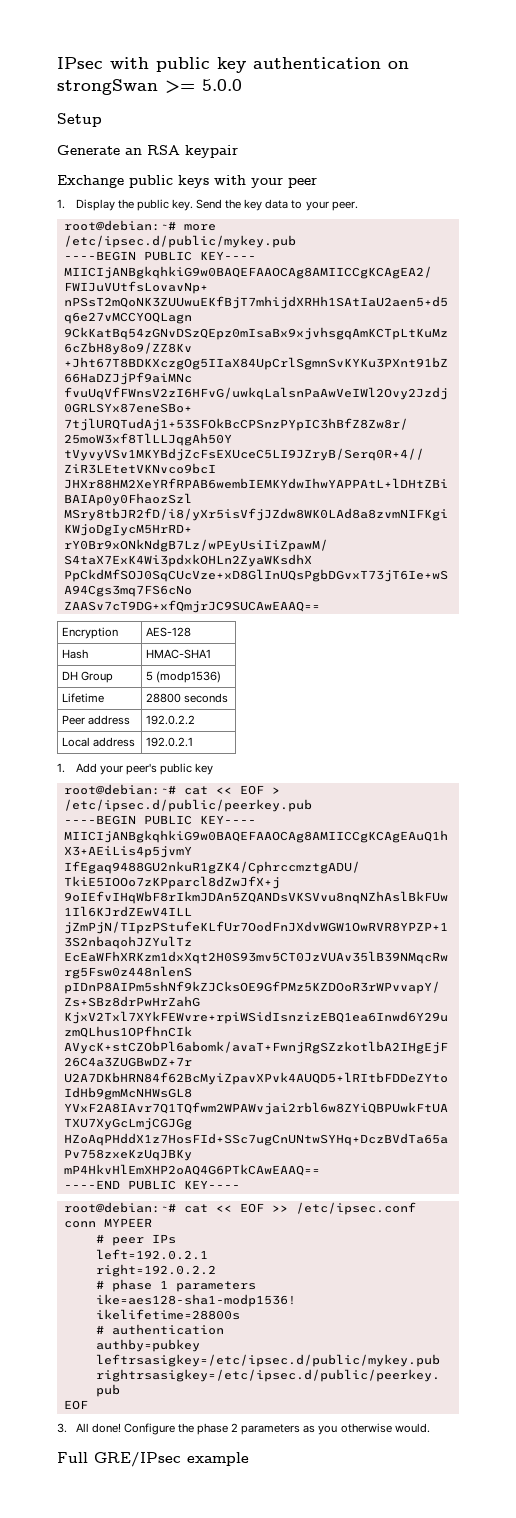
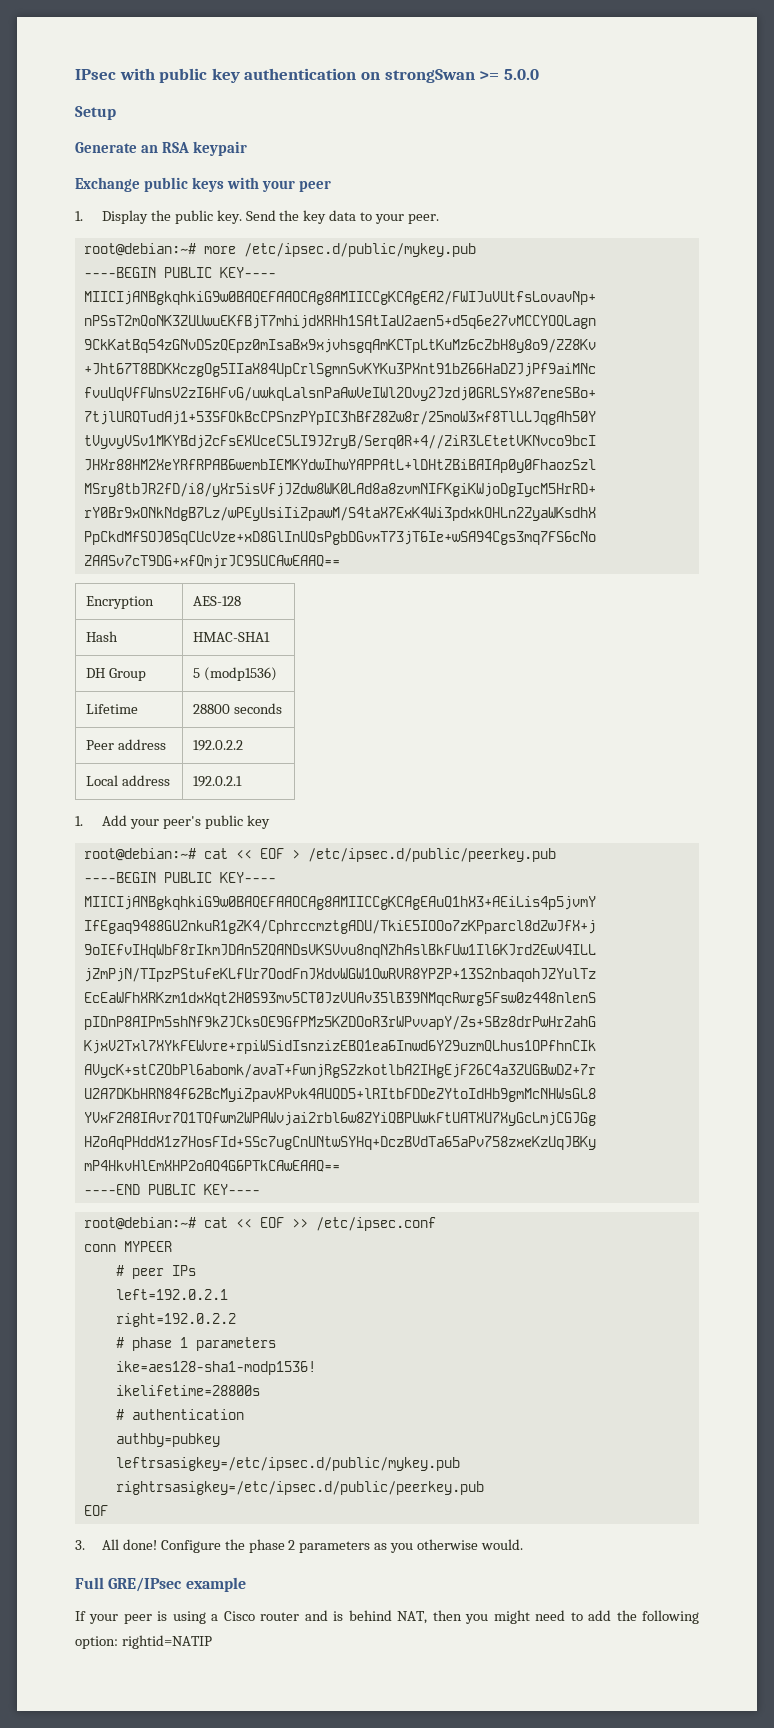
+ If your peer is using a Cisco router and is behind NAT, then you might need to add the following option: rightid=NATIP

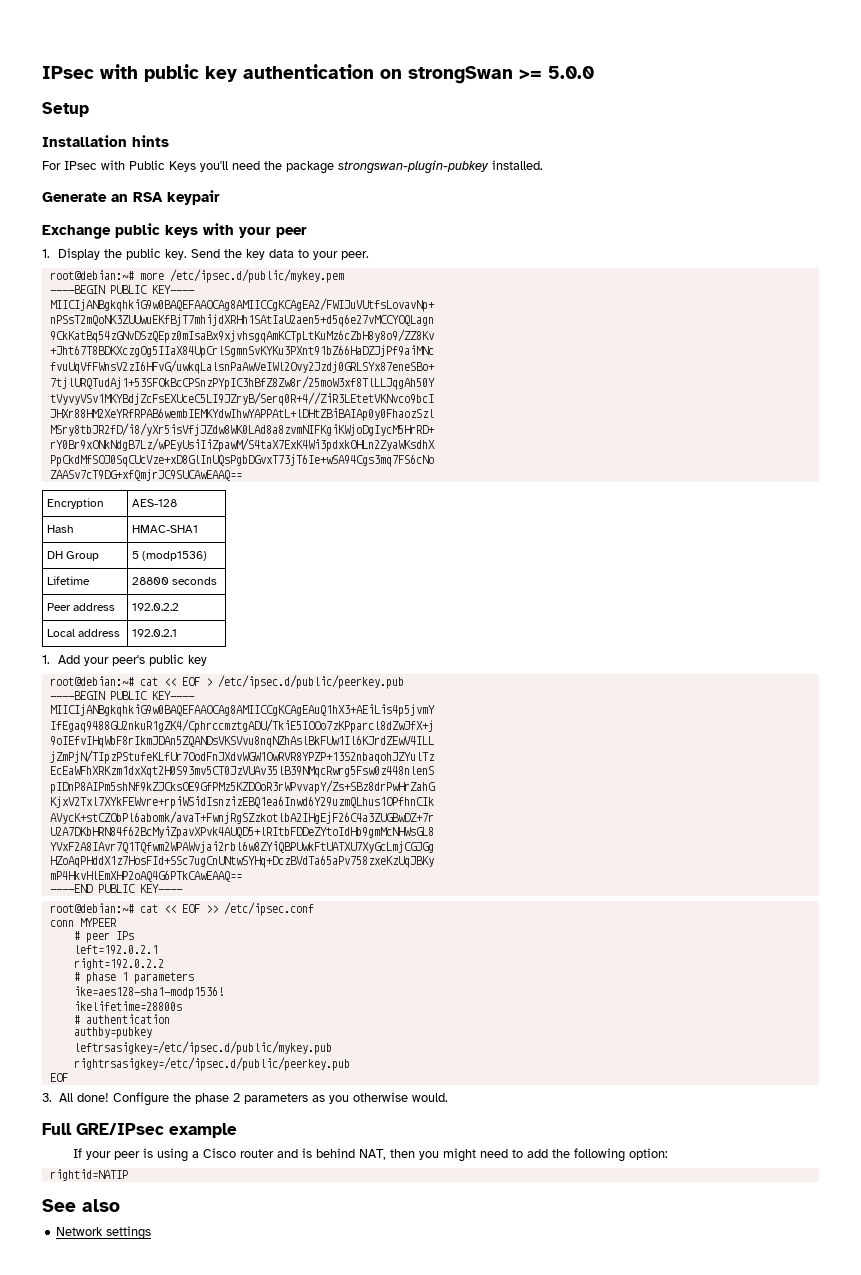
+ Installation hints
+ For IPsec with Public Keys you'll need the package strongswan-plugin-pubkey installed.
- root@debian:~# more /etc/ipsec.d/public/mykey.pub
+ root@debian:~# more /etc/ipsec.d/public/mykey.pem
- If your peer is using a Cisco router and is behind NAT, then you might need to add the following option: rightid=NATIP
+ If your peer is using a Cisco router and is behind NAT, then you might need to add the following option:
+ rightid=NATIP
+ See also
+ Network settings

